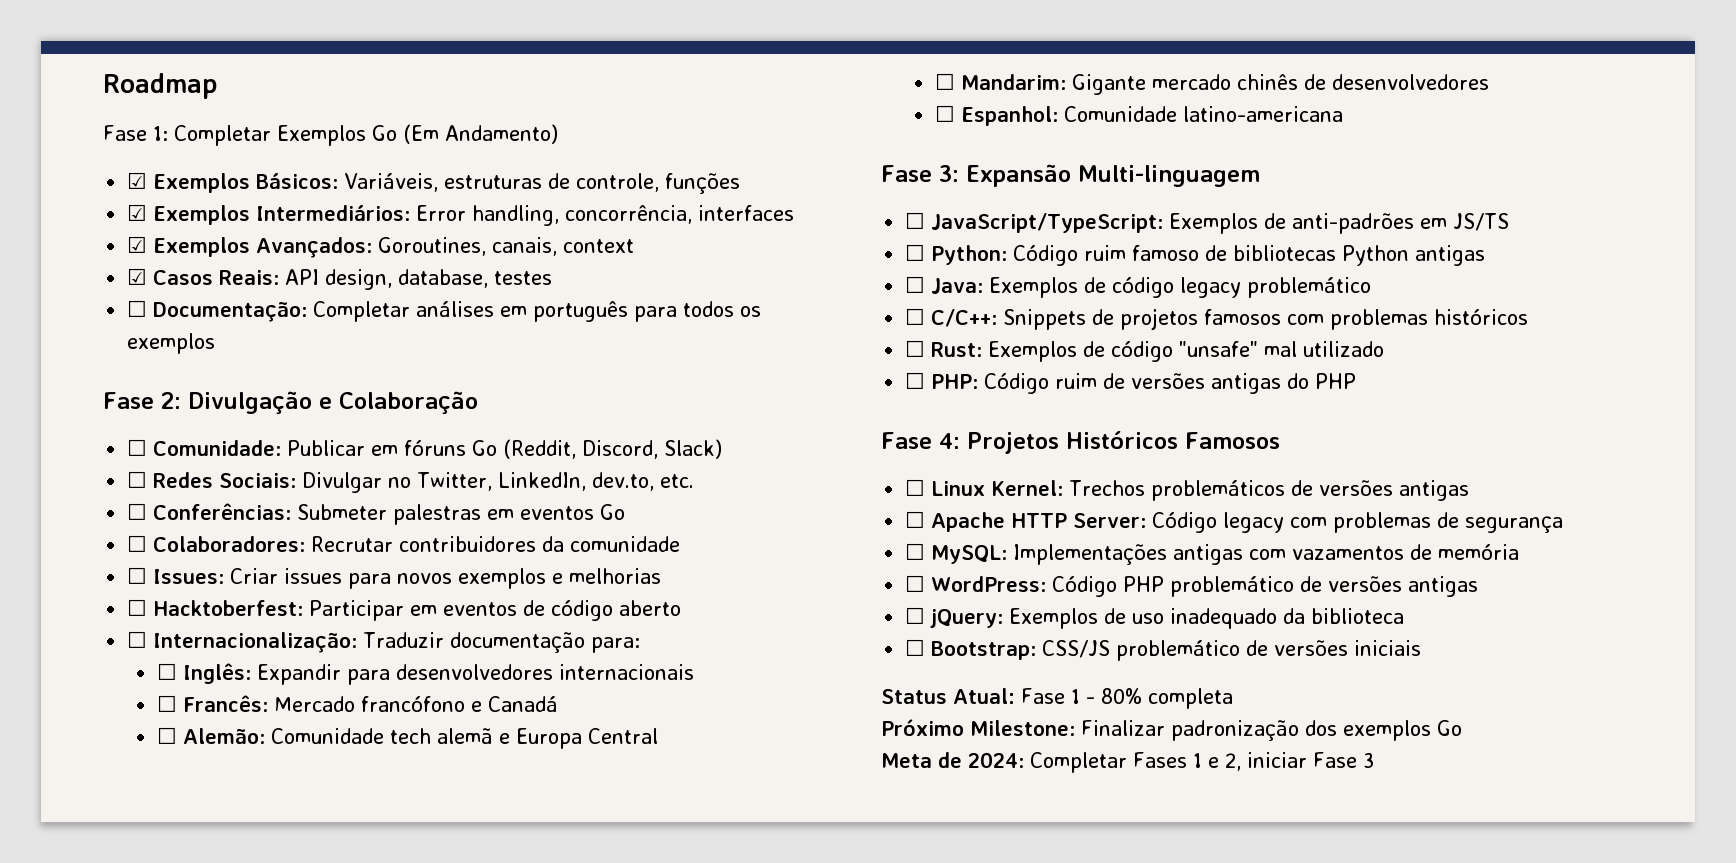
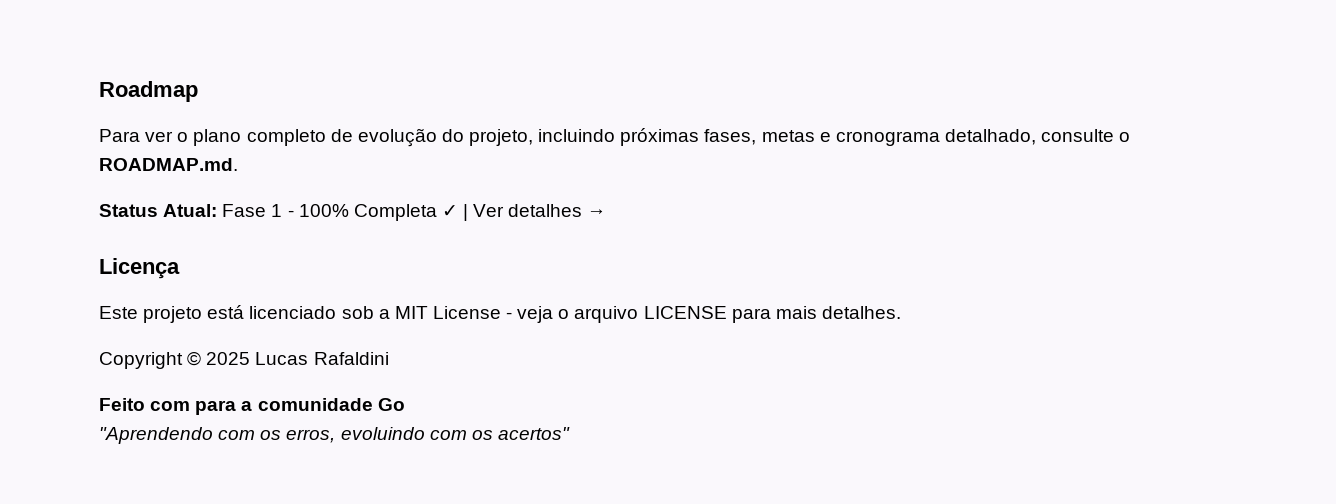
- Fase 1: Completar Exemplos Go (Em Andamento)
- ☑ Exemplos Básicos: Variáveis, estruturas de controle, funções
- ☑ Exemplos Intermediários: Error handling, concorrência, interfaces
- ☑ Exemplos Avançados: Goroutines, canais, context
- ☑ Casos Reais: API design, database, testes
- ☐ Documentação: Completar análises em português para todos os exemplos
- Fase 2: Divulgação e Colaboração
- ☐ Comunidade: Publicar em fóruns Go (Reddit, Discord, Slack)
- ☐ Redes Sociais: Divulgar no Twitter, LinkedIn, dev.to, etc.
- ☐ Conferências: Submeter palestras em eventos Go
- ☐ Colaboradores: Recrutar contribuidores da comunidade
- ☐ Issues: Criar issues para novos exemplos e melhorias
- ☐ Hacktoberfest: Participar em eventos de código aberto
- ☐ Internacionalização: Traduzir documentação para:
- ☐ Inglês: Expandir para desenvolvedores internacionais
- ☐ Francês: Mercado francófono e Canadá
- ☐ Alemão: Comunidade tech alemã e Europa Central
- ☐ Mandarim: Gigante mercado chinês de desenvolvedores
- ☐ Espanhol: Comunidade latino-americana
- Fase 3: Expansão Multi-linguagem
- ☐ JavaScript/TypeScript: Exemplos de anti-padrões em JS/TS
- ☐ Python: Código ruim famoso de bibliotecas Python antigas
- ☐ Java: Exemplos de código legacy problemático
- ☐ C/C++: Snippets de projetos famosos com problemas históricos
- ☐ Rust: Exemplos de código "unsafe" mal utilizado
- ☐ PHP: Código ruim de versões antigas do PHP
- Fase 4: Projetos Históricos Famosos
- ☐ Linux Kernel: Trechos problemáticos de versões antigas
- ☐ Apache HTTP Server: Código legacy com problemas de segurança
- ☐ MySQL: Implementações antigas com vazamentos de memória
- ☐ WordPress: Código PHP problemático de versões antigas
- ☐ jQuery: Exemplos de uso inadequado da biblioteca
- ☐ Bootstrap: CSS/JS problemático de versões iniciais
+ Para ver o plano completo de evolução do projeto, incluindo próximas fases, metas e cronograma detalhado, consulte o ROADMAP.md.
- Status Atual: Fase 1 - 80% completa
- Próximo Milestone: Finalizar padronização dos exemplos Go
- Meta de 2024: Completar Fases 1 e 2, iniciar Fase 3
+ Status Atual: Fase 1 - 100% Completa ✓ | Ver detalhes →
+ Licença
+ Este projeto está licenciado sob a MIT License - veja o arquivo LICENSE para mais detalhes.
+ Copyright © 2025 Lucas Rafaldini
+ Feito com para a comunidade Go
+ "Aprendendo com os erros, evoluindo com os acertos"

